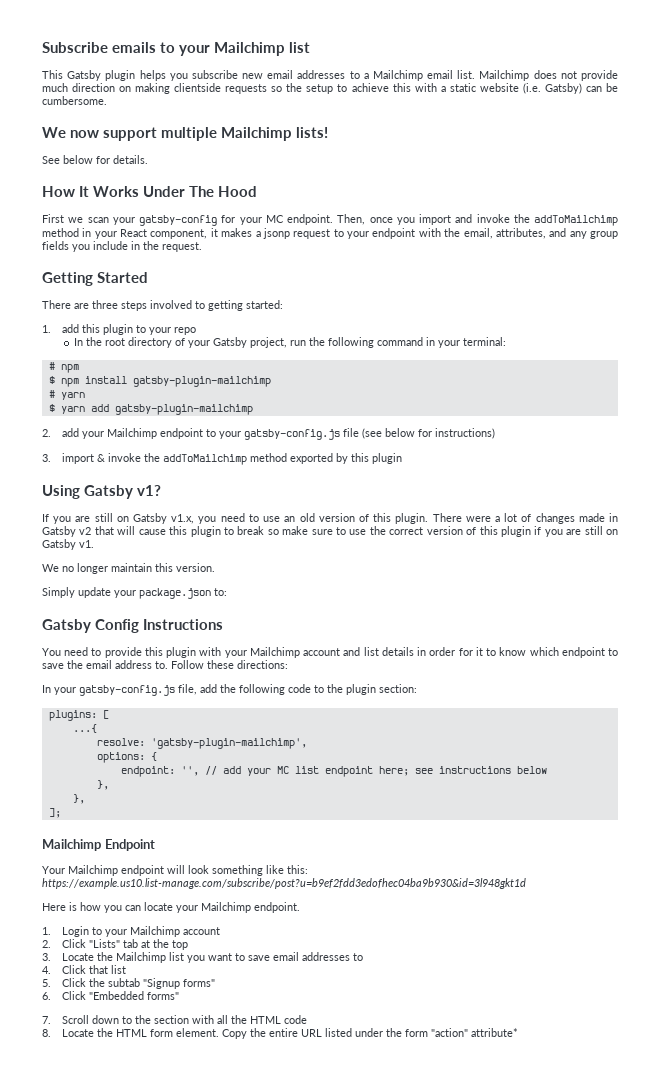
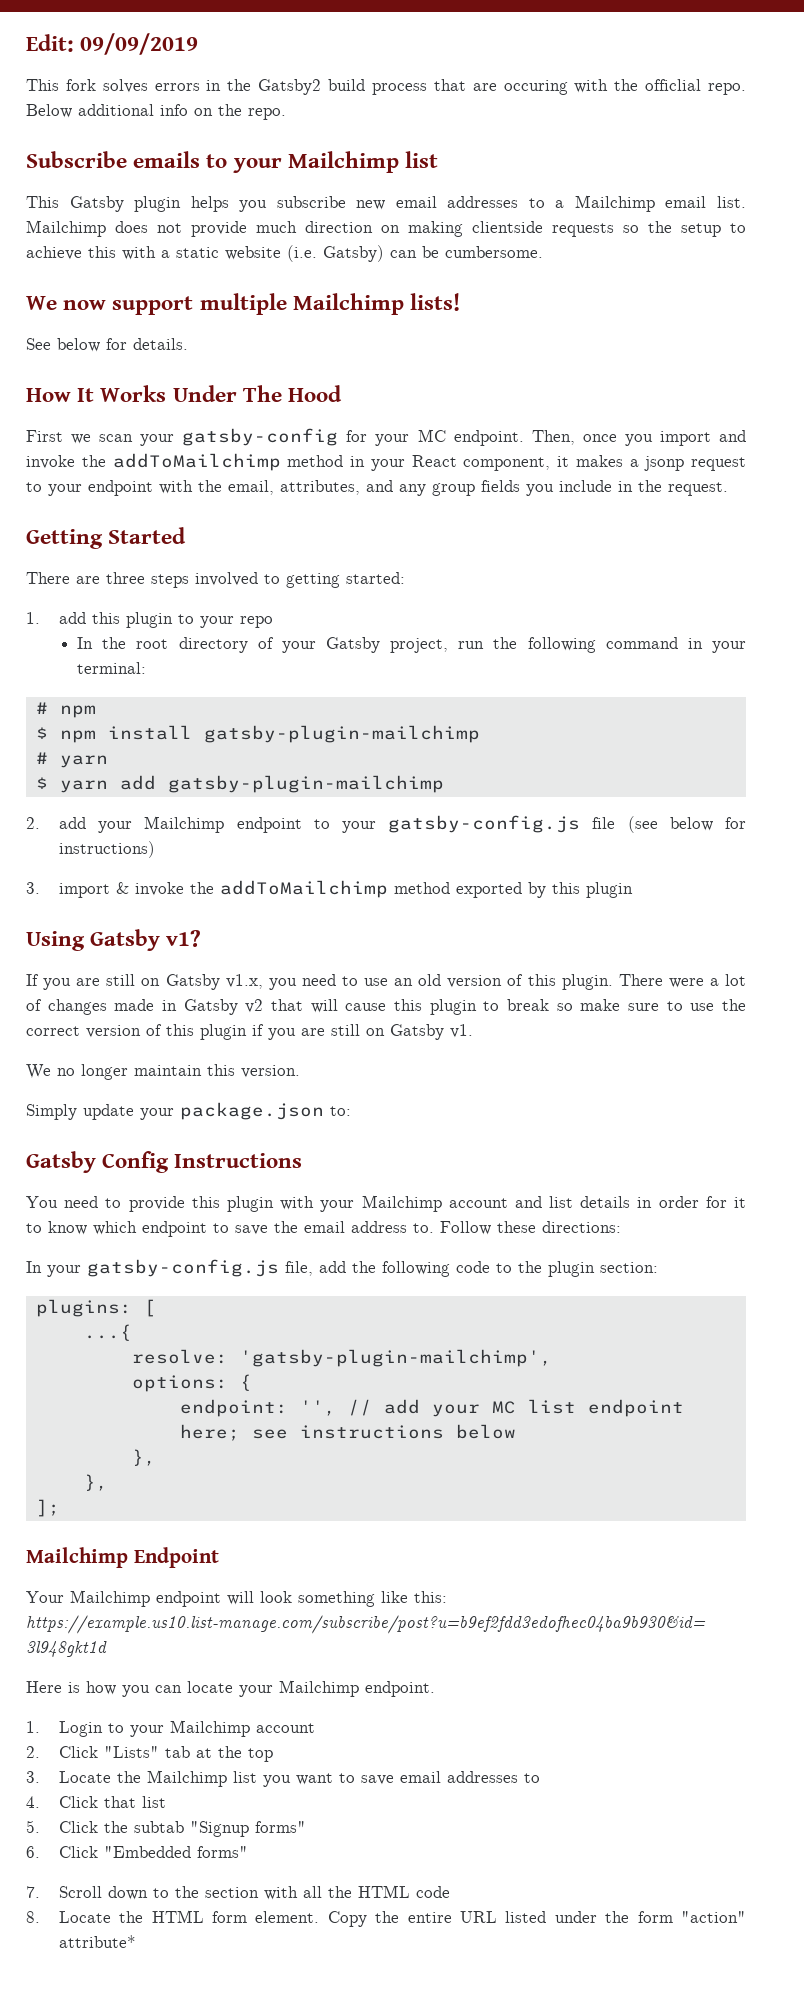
+ Edit: 09/09/2019
+ This fork solves errors in the Gatsby2 build process that are occuring with the officlial repo. Below additional info on the repo.

